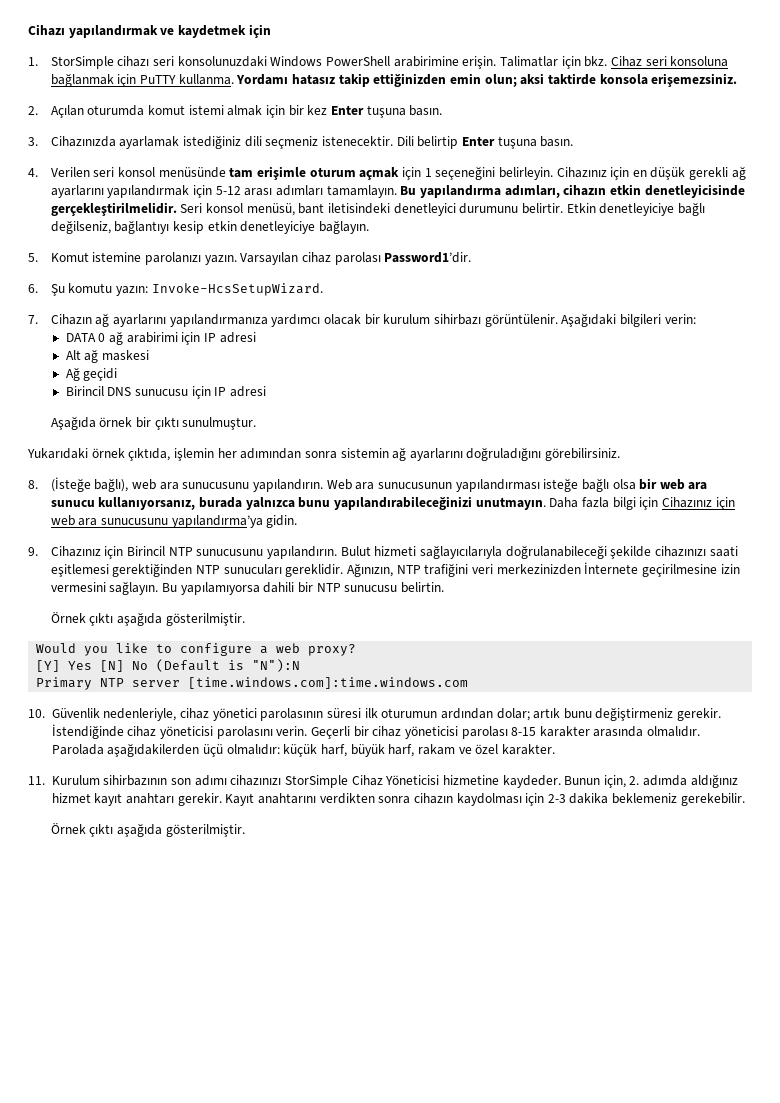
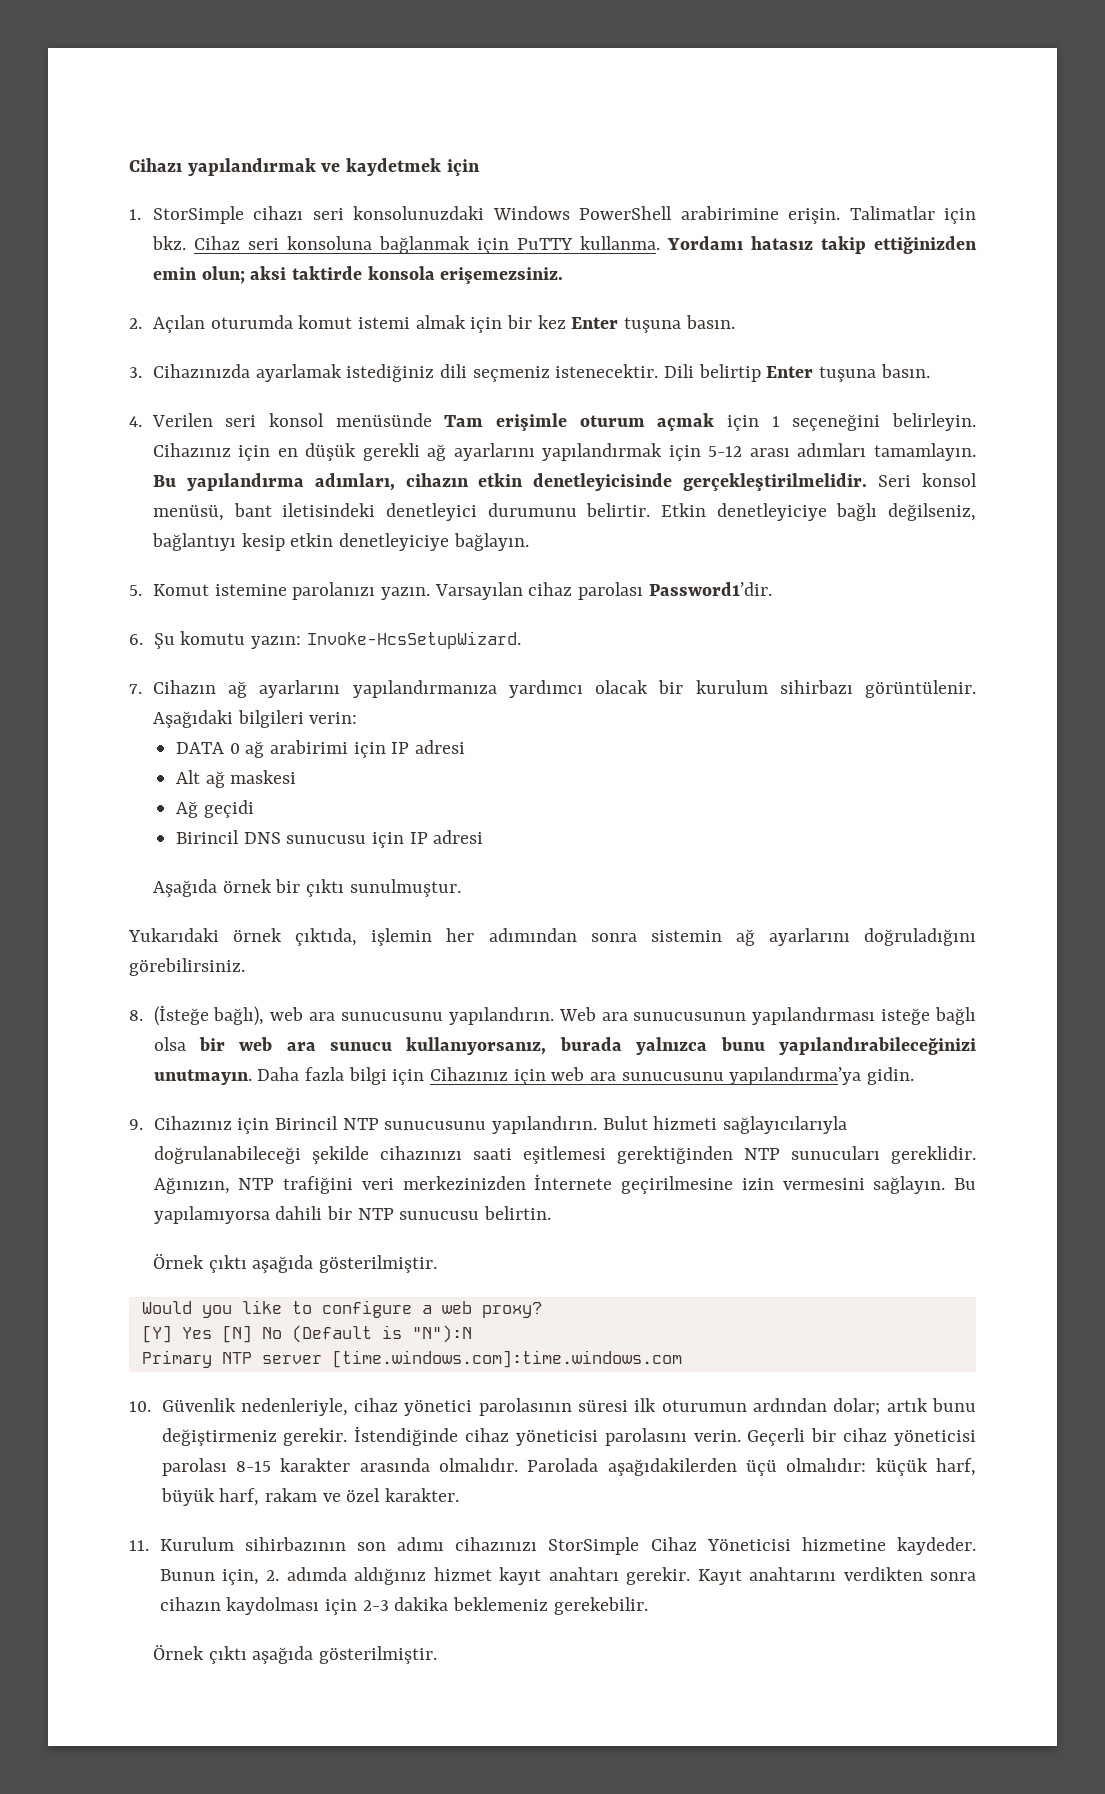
- 4. Verilen seri konsol menüsünde tam erişimle oturum açmak için 1 seçeneğini belirleyin.
+ 4. Verilen seri konsol menüsünde Tam erişimle oturum açmak için 1 seçeneğini belirleyin.

